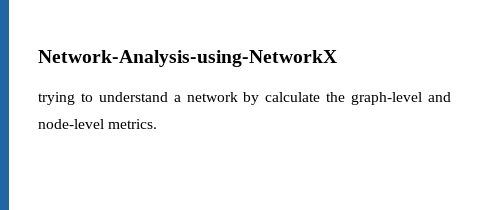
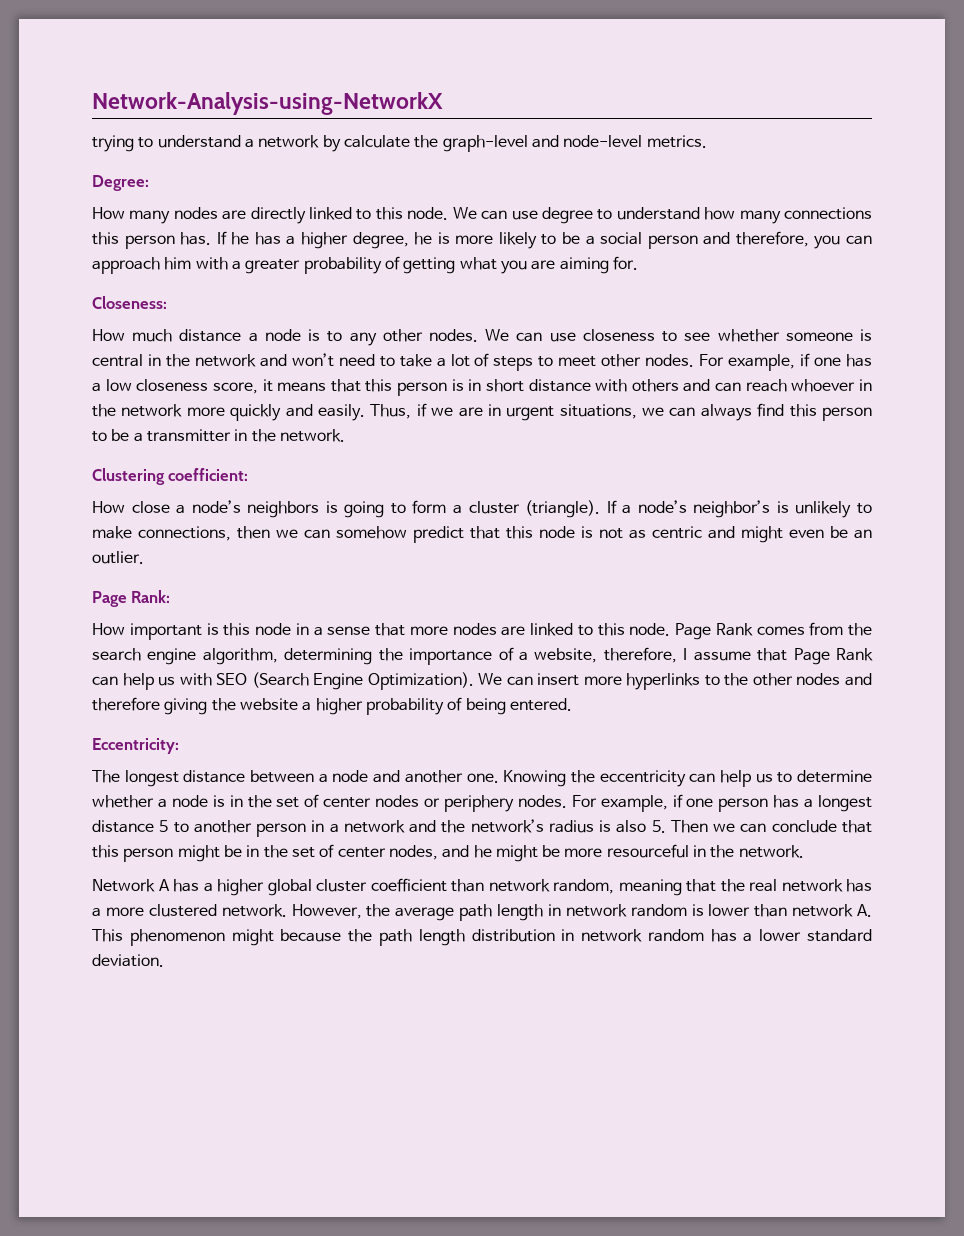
+ Degree:
+ How many nodes are directly linked to this node. We can use degree to understand how many connections this person has. If he has a higher degree, he is more likely to be a social person and therefore, you can approach him with a greater probability of getting what you are aiming for.
+ Closeness:
+ How much distance a node is to any other nodes. We can use closeness to see whether someone is central in the network and won’t need to take a lot of steps to meet other nodes. For example, if one has a low closeness score, it means that this person is in short distance with others and can reach whoever in the network more quickly and easily. Thus, if we are in urgent situations, we can always find this person to be a transmitter in the network.
+ Clustering coefficient:
+ How close a node’s neighbors is going to form a cluster (triangle). If a node’s neighbor’s is unlikely to make connections, then we can somehow predict that this node is not as centric and might even be an outlier.
+ Page Rank:
+ How important is this node in a sense that more nodes are linked to this node. Page Rank comes from the search engine algorithm, determining the importance of a website, therefore, I assume that Page Rank can help us with SEO (Search Engine Optimization). We can insert more hyperlinks to the other nodes and therefore giving the website a higher probability of being entered.
+ Eccentricity:
+ The longest distance between a node and another one. Knowing the eccentricity can help us to determine whether a node is in the set of center nodes or periphery nodes. For example, if one person has a longest distance 5 to another person in a network and the network’s radius is also 5. Then we can conclude that this person might be in the set of center nodes, and he might be more resourceful in the network.
+ Network A has a higher global cluster coefficient than network random, meaning that the real network has a more clustered network. However, the average path length in network random is lower than network A. This phenomenon might because the path length distribution in network random has a lower standard deviation.

